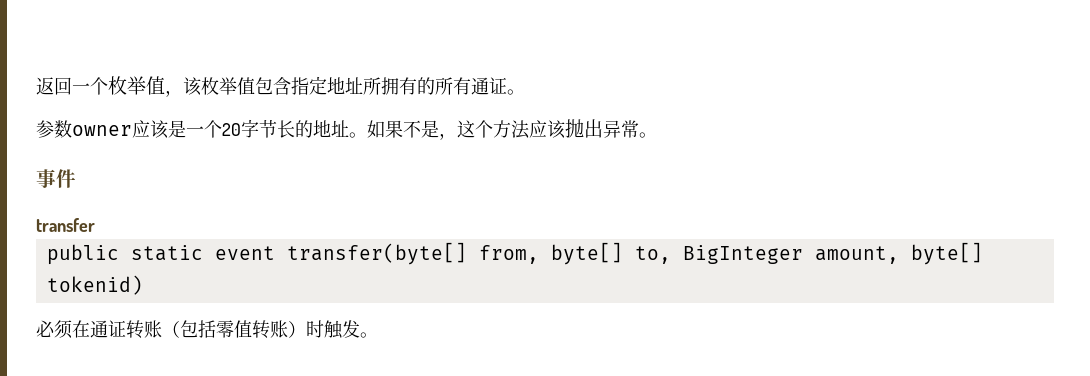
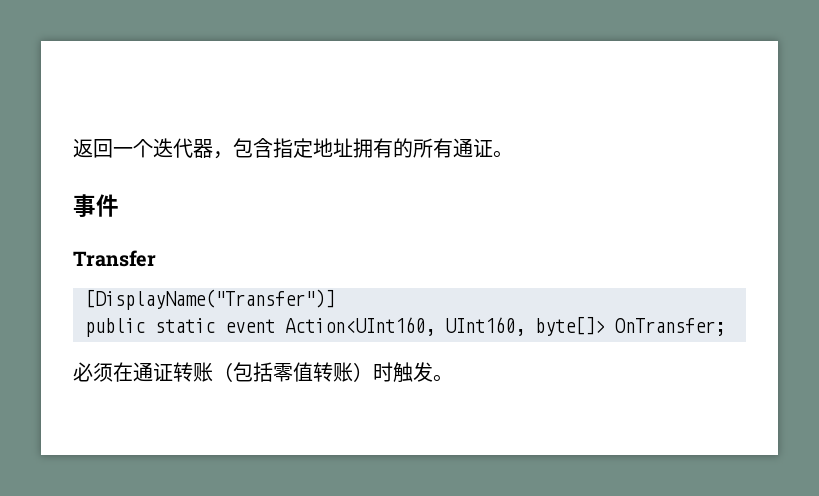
- 返回一个枚举值，该枚举值包含指定地址所拥有的所有通证。
+ 返回一个迭代器，包含指定地址拥有的所有通证。
- 参数owner应该是一个20字节长的地址。如果不是，这个方法应该抛出异常。
- transfer
+ Transfer
+ [DisplayName("Transfer")]
- public static event transfer(byte[] from, byte[] to, BigInteger amount, byte[] tokenid)
+ public static event Action<UInt160, UInt160, byte[]> OnTransfer;

